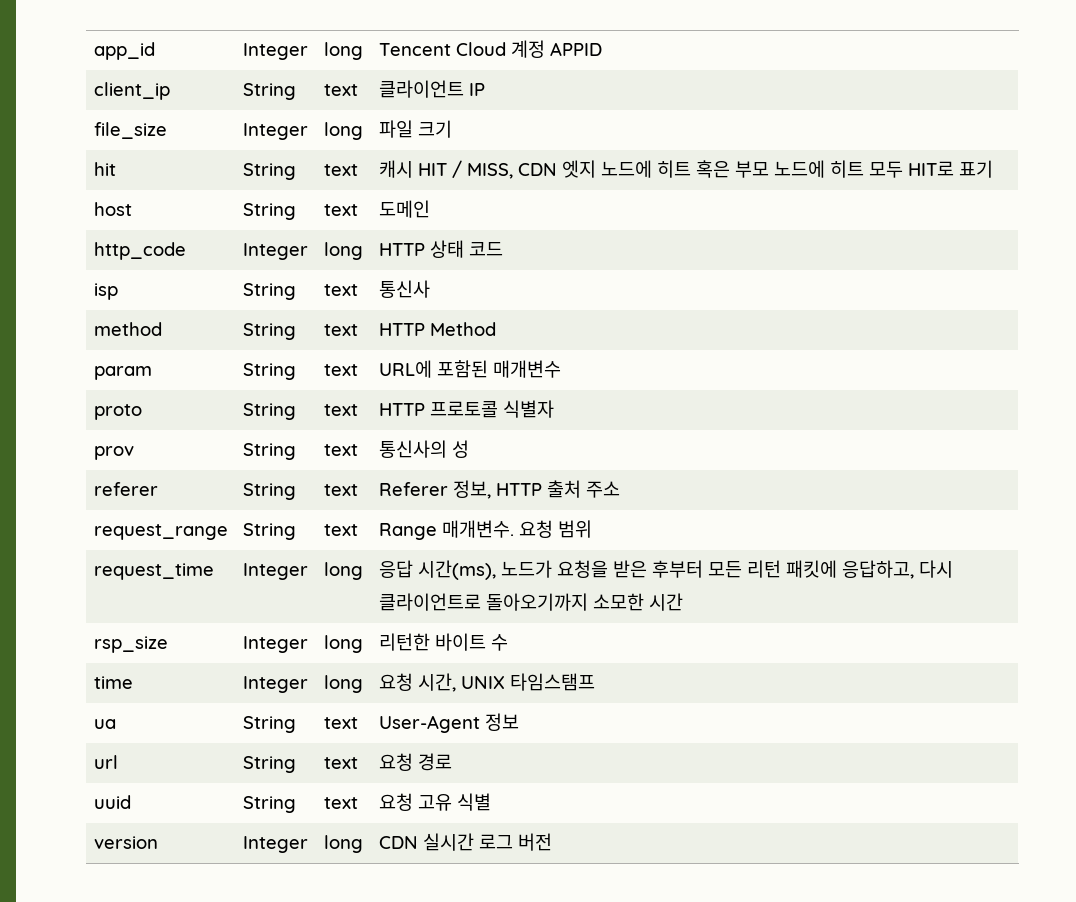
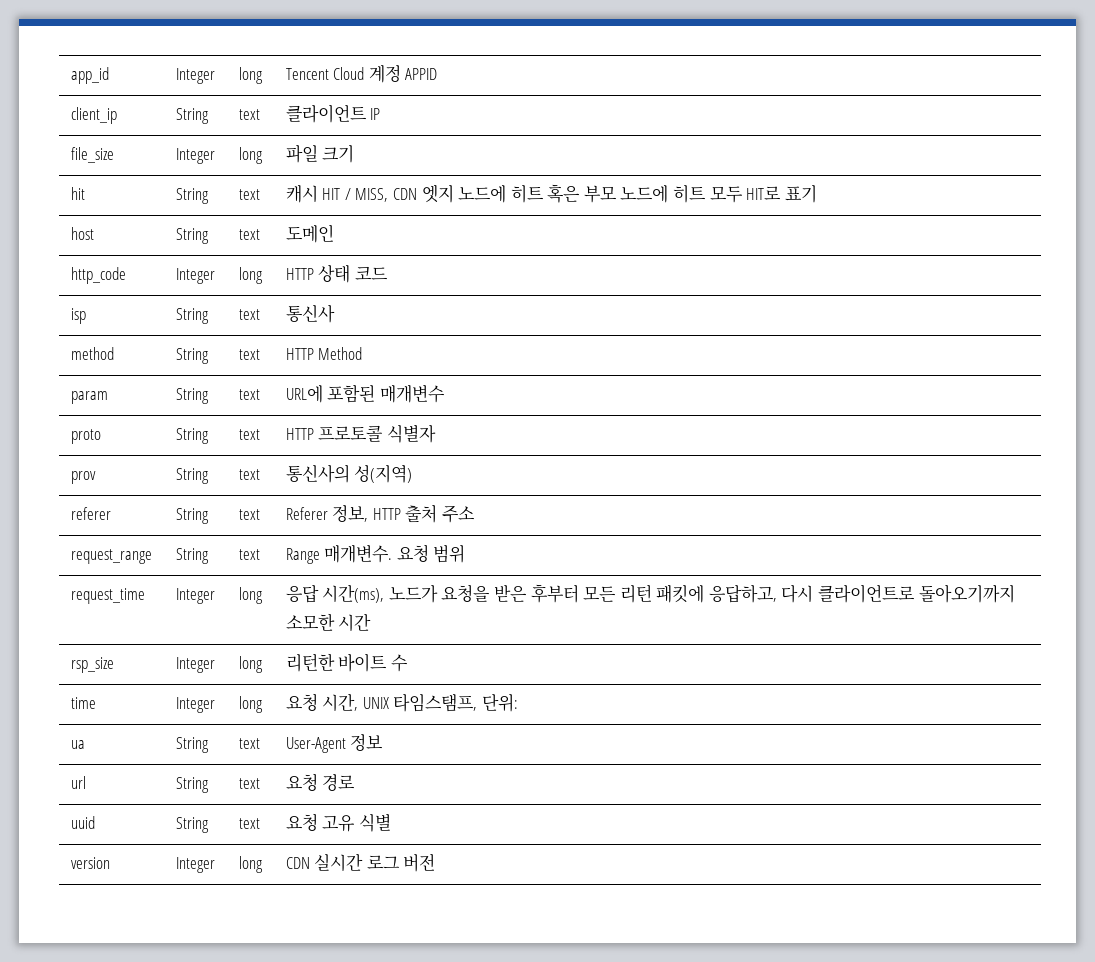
- prov | String | text | 통신사의 성
+ prov | String | text | 통신사의 성(지역)
- time | Integer | long | 요청 시간, UNIX 타임스탬프
+ time | Integer | long | 요청 시간, UNIX 타임스탬프, 단위:

